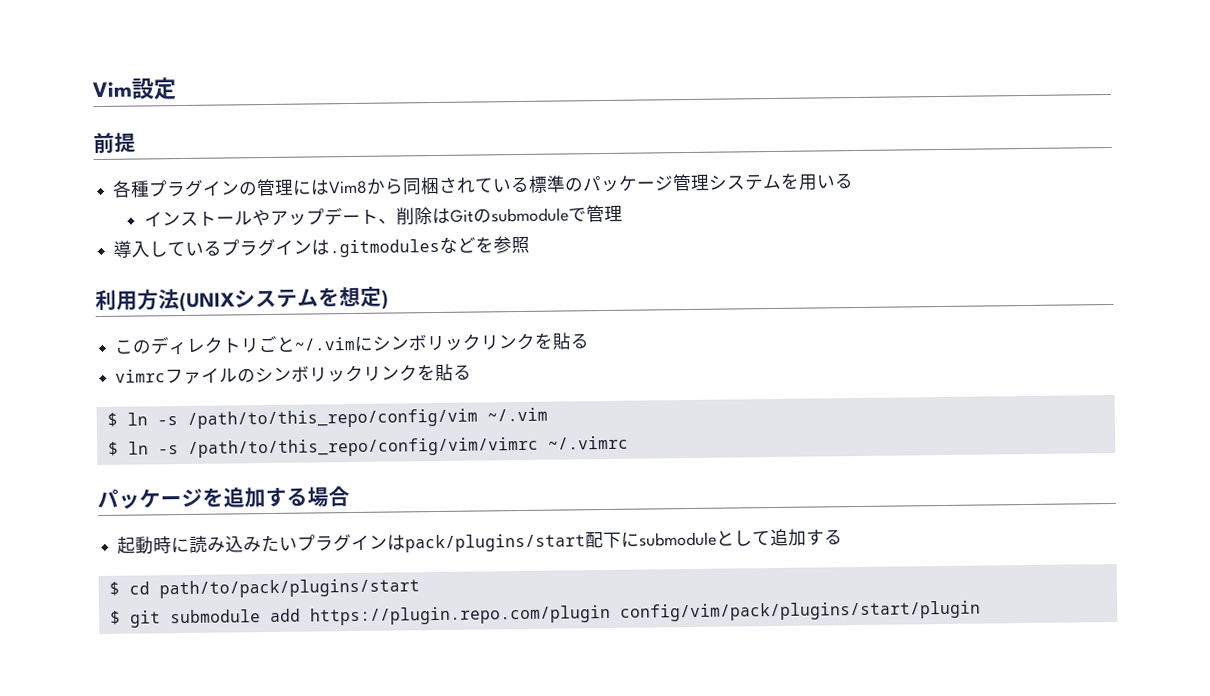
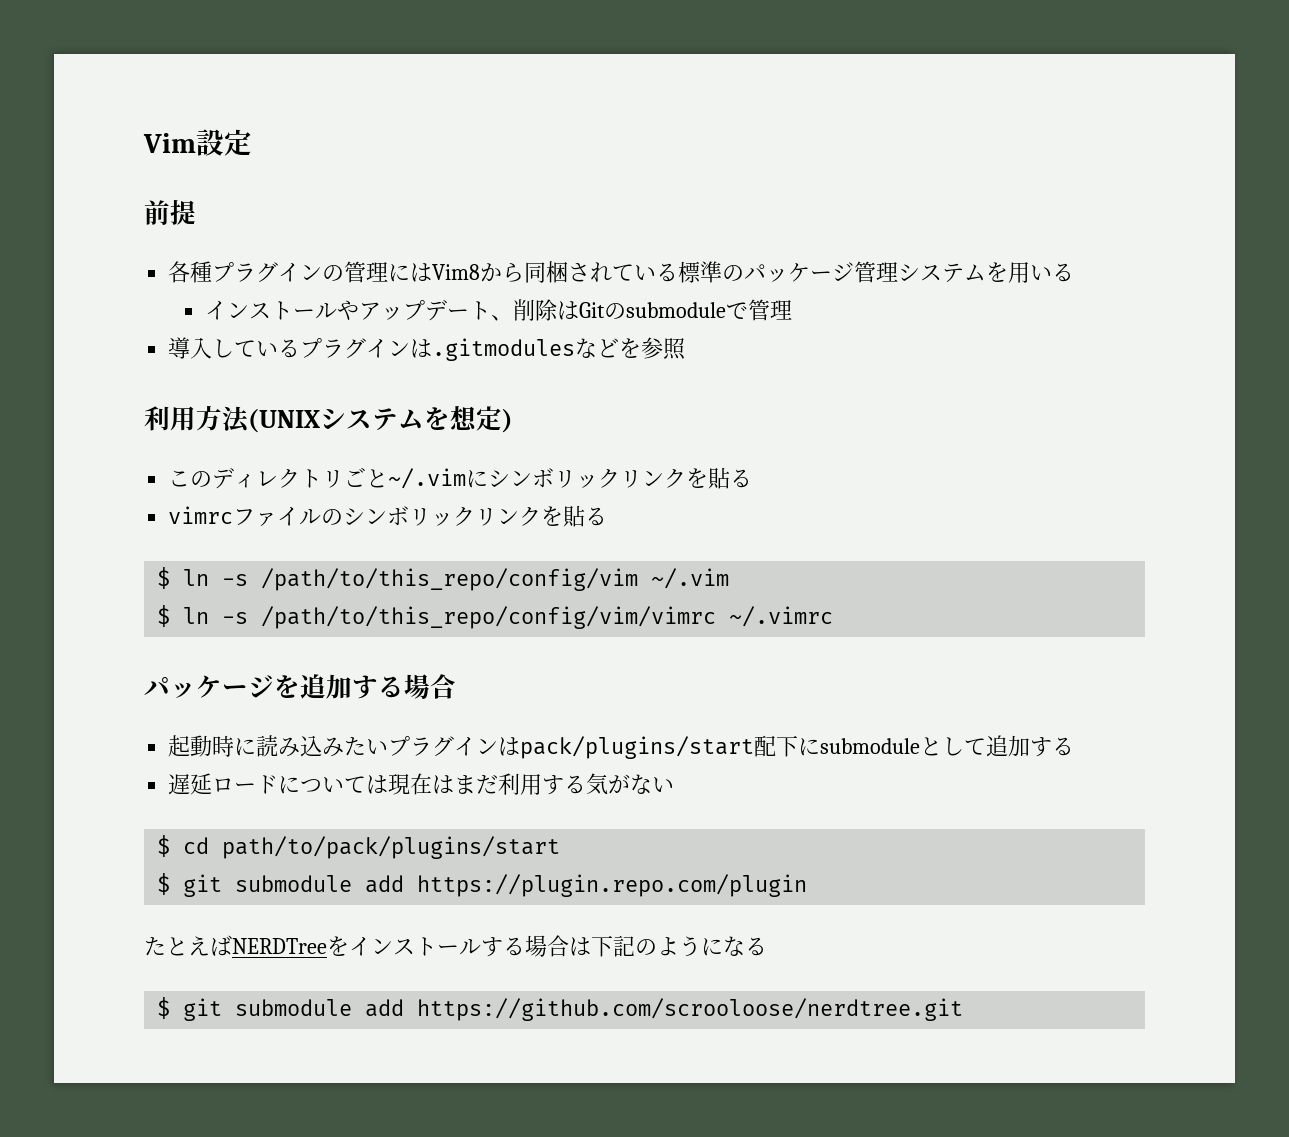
+ 遅延ロードについては現在はまだ利用する気がない
- $ git submodule add https://plugin.repo.com/plugin config/vim/pack/plugins/start/plugin
+ $ git submodule add https://plugin.repo.com/plugin
+ たとえばNERDTreeをインストールする場合は下記のようになる
+ $ git submodule add https://github.com/scrooloose/nerdtree.git

